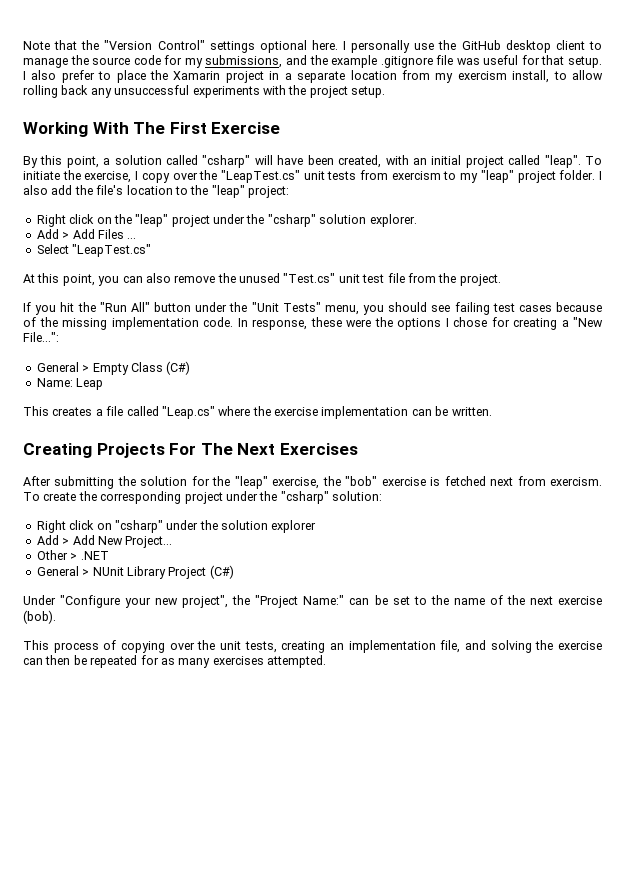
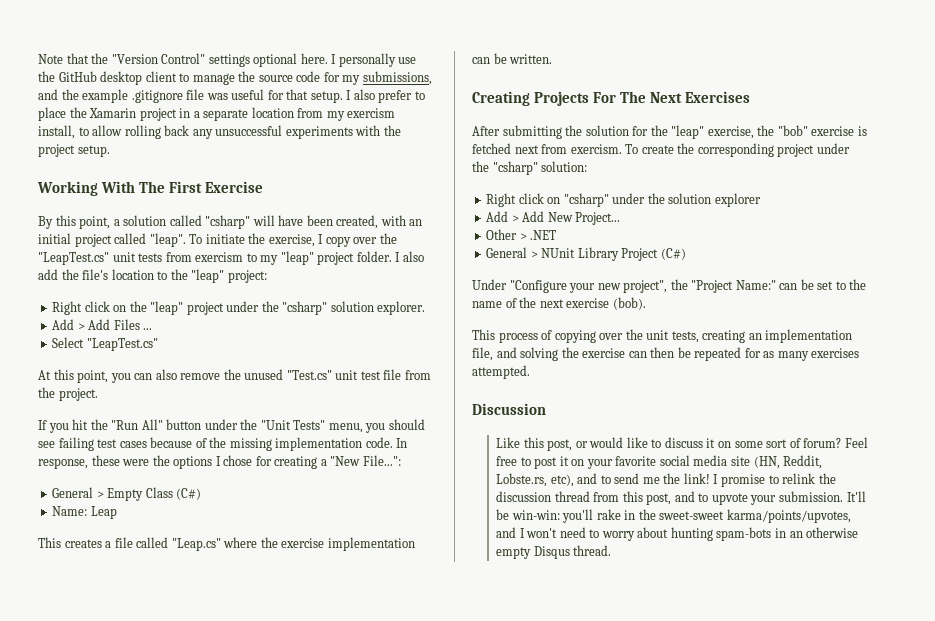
+ Discussion
+ Like this post, or would like to discuss it on some sort of forum? Feel free to post it on your favorite social media site (HN, Reddit, Lobste.rs, etc), and to send me the link! I promise to relink the discussion thread from this post, and to upvote your submission. It'll be win-win: you'll rake in the sweet-sweet karma/points/upvotes, and I won't need to worry about hunting spam-bots in an otherwise empty Disqus thread.

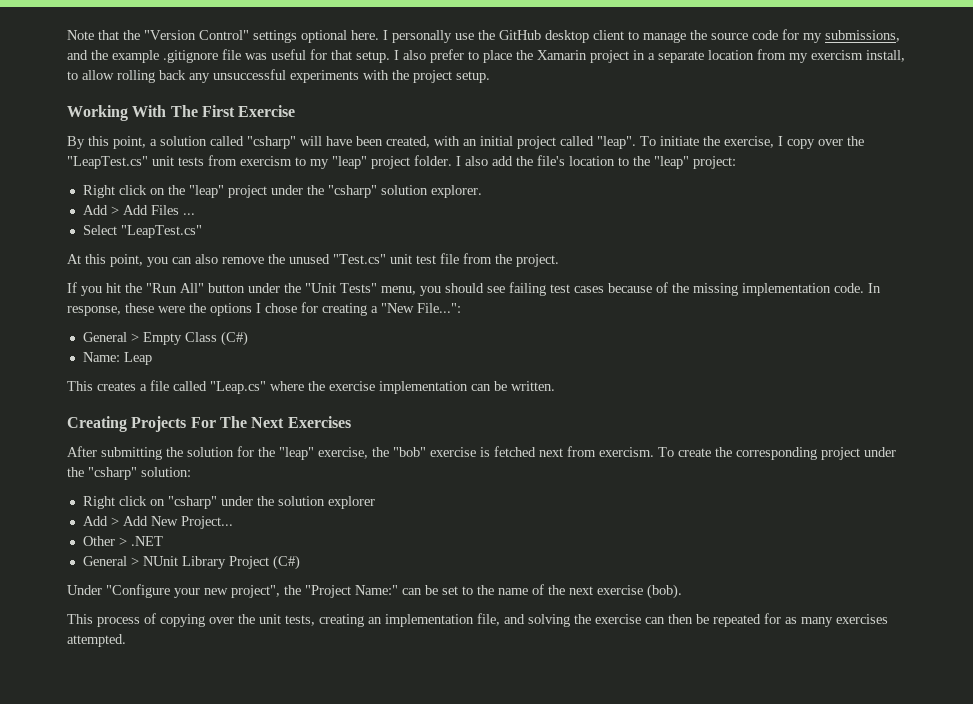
- Discussion
- Like this post, or would like to discuss it on some sort of forum? Feel free to post it on your favorite social media site (HN, Reddit, Lobste.rs, etc), and to send me the link! I promise to relink the discussion thread from this post, and to upvote your submission. It'll be win-win: you'll rake in the sweet-sweet karma/points/upvotes, and I won't need to worry about hunting spam-bots in an otherwise empty Disqus thread.

